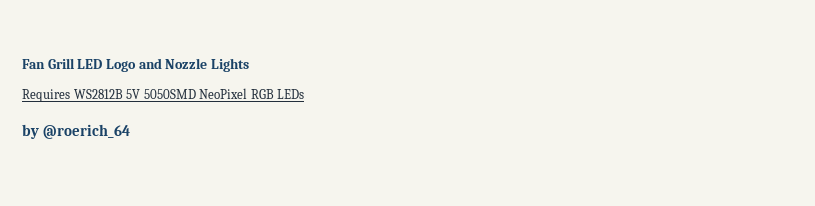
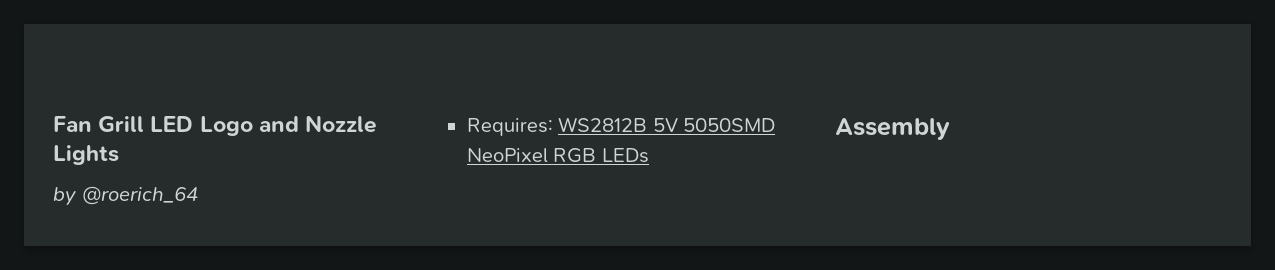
- Requires WS2812B 5V 5050SMD NeoPixel RGB LEDs
+ by @roerich_64
+ Requires: WS2812B 5V 5050SMD NeoPixel RGB LEDs
- by @roerich_64
+ Assembly

